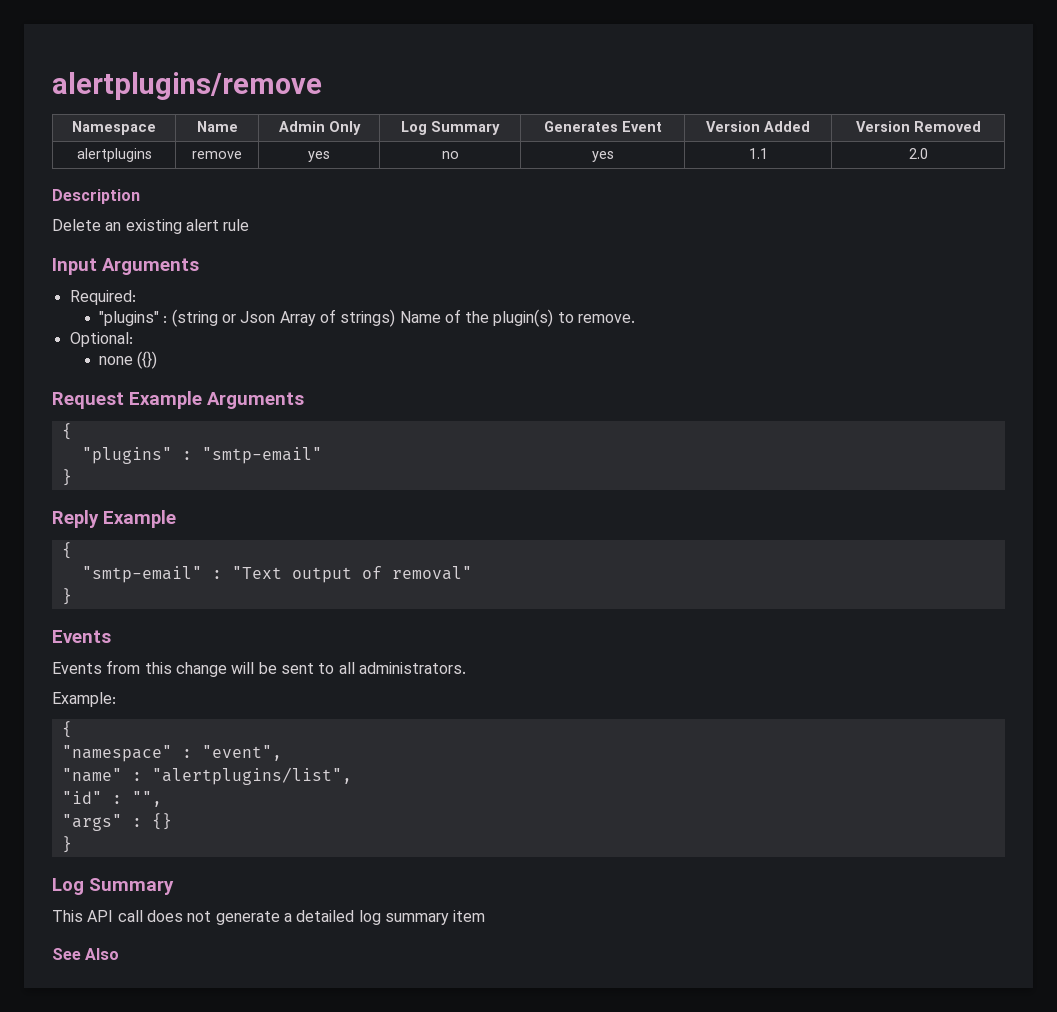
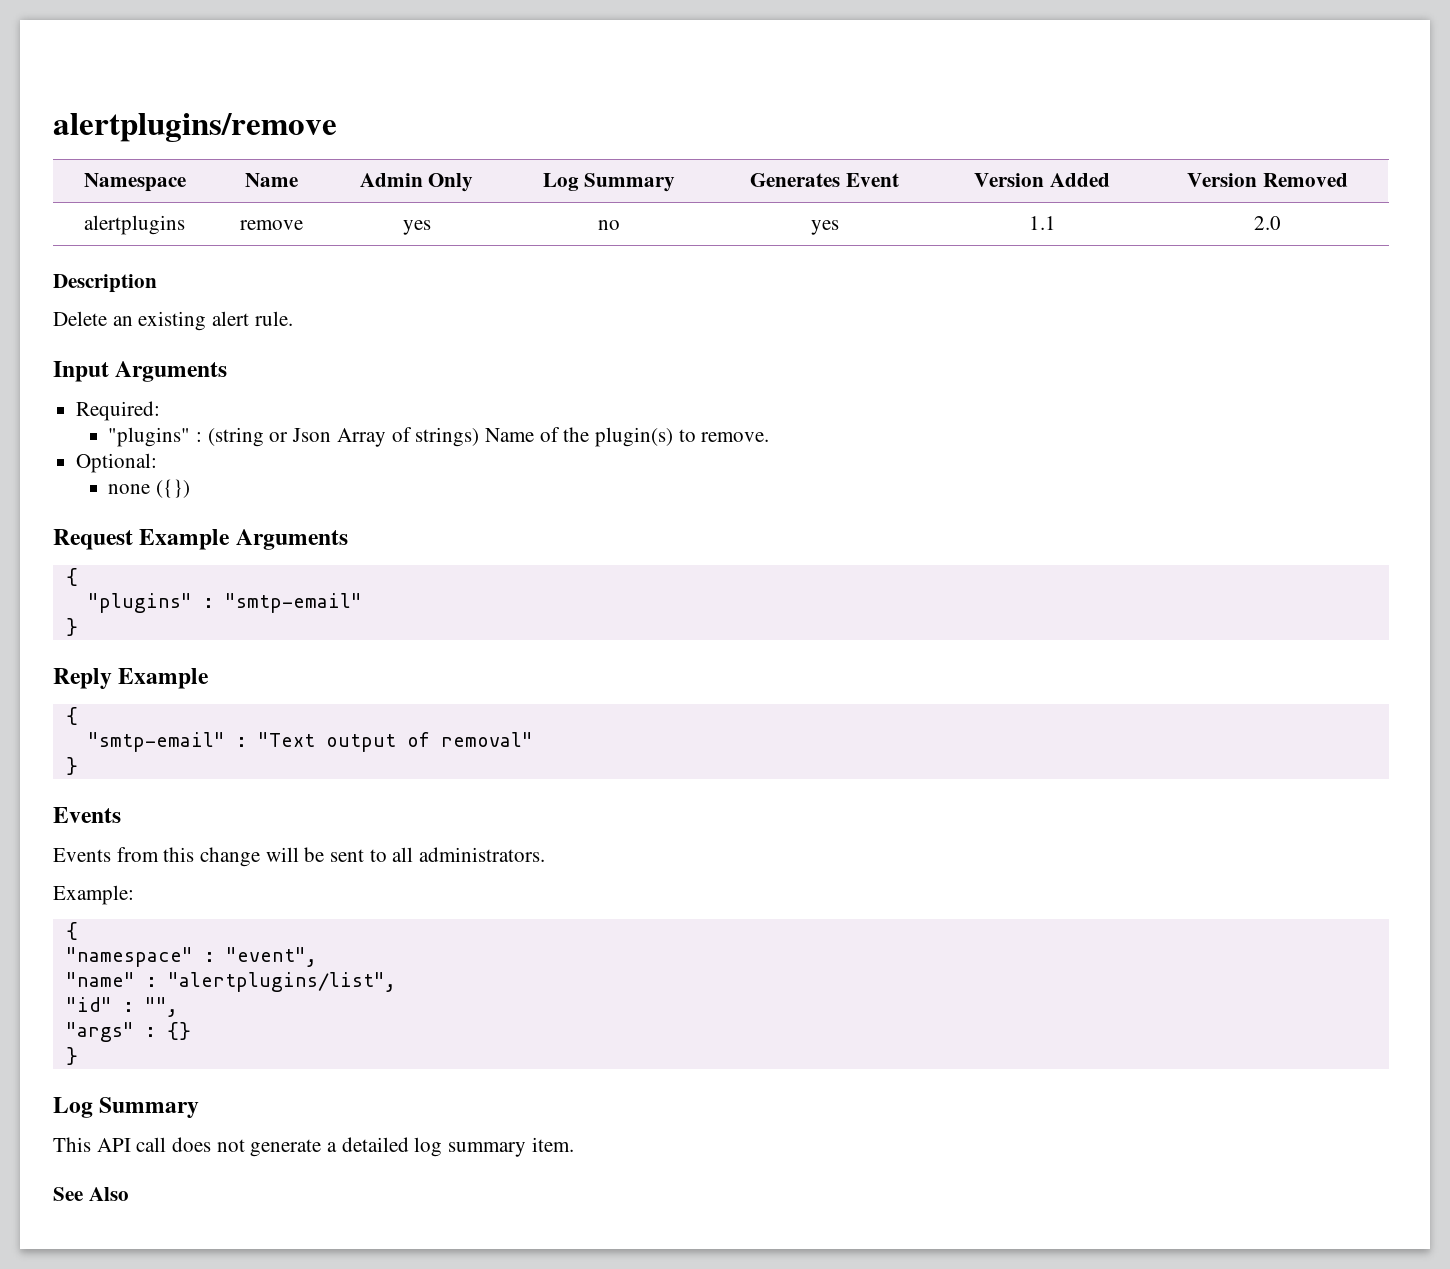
- Delete an existing alert rule
+ Delete an existing alert rule.
- This API call does not generate a detailed log summary item
+ This API call does not generate a detailed log summary item.

